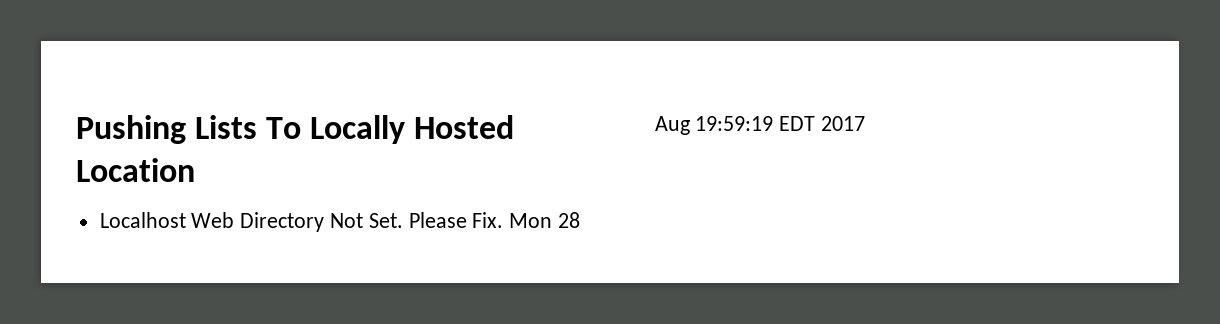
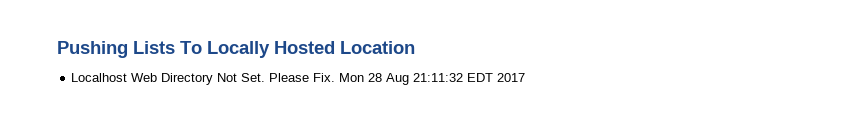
- Localhost Web Directory Not Set. Please Fix. Mon 28 Aug 19:59:19 EDT 2017
+ Localhost Web Directory Not Set. Please Fix. Mon 28 Aug 21:11:32 EDT 2017

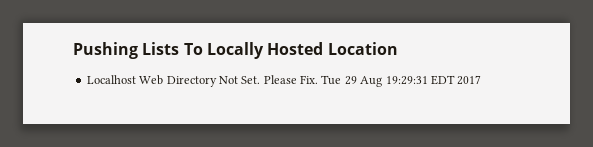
- Localhost Web Directory Not Set. Please Fix. Mon 28 Aug 21:11:32 EDT 2017
+ Localhost Web Directory Not Set. Please Fix. Tue 29 Aug 19:29:31 EDT 2017

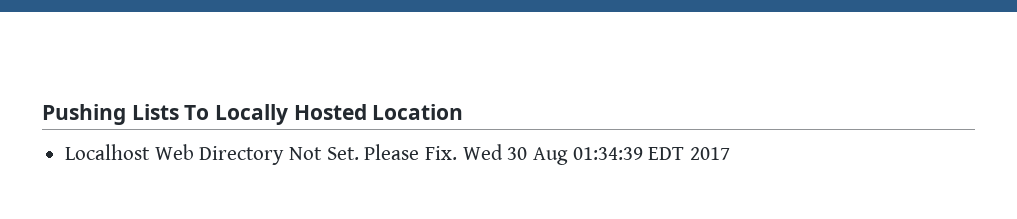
- Localhost Web Directory Not Set. Please Fix. Tue 29 Aug 19:29:31 EDT 2017
+ Localhost Web Directory Not Set. Please Fix. Wed 30 Aug 01:34:39 EDT 2017

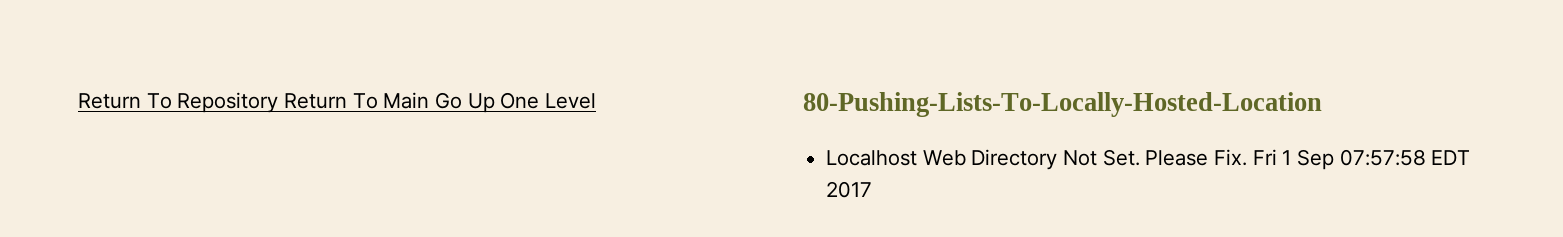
- Pushing Lists To Locally Hosted Location
+ Return To Repository Return To Main Go Up One Level
+ 80-Pushing-Lists-To-Locally-Hosted-Location
- Localhost Web Directory Not Set. Please Fix. Wed 30 Aug 01:34:39 EDT 2017
+ Localhost Web Directory Not Set. Please Fix. Fri 1 Sep 07:57:58 EDT 2017

